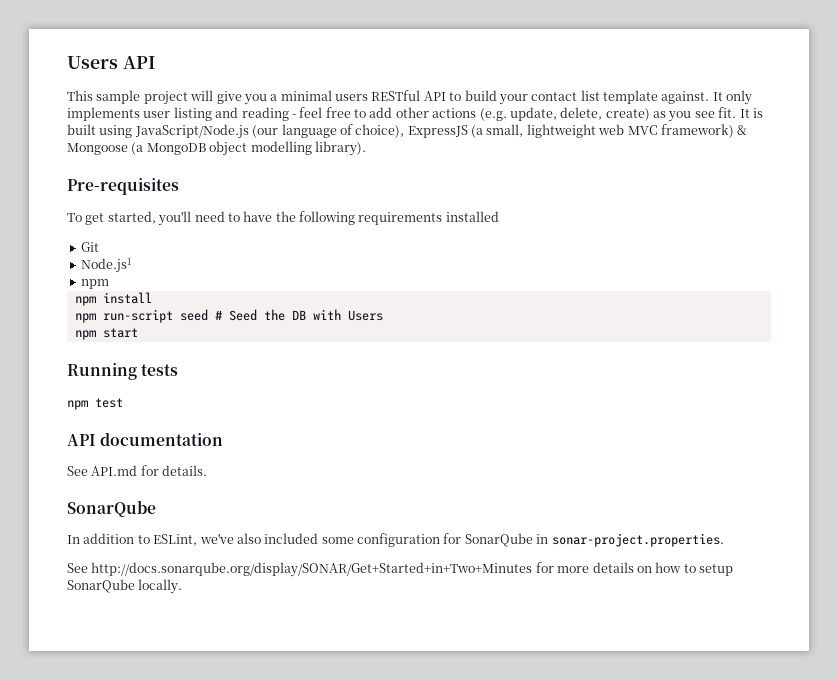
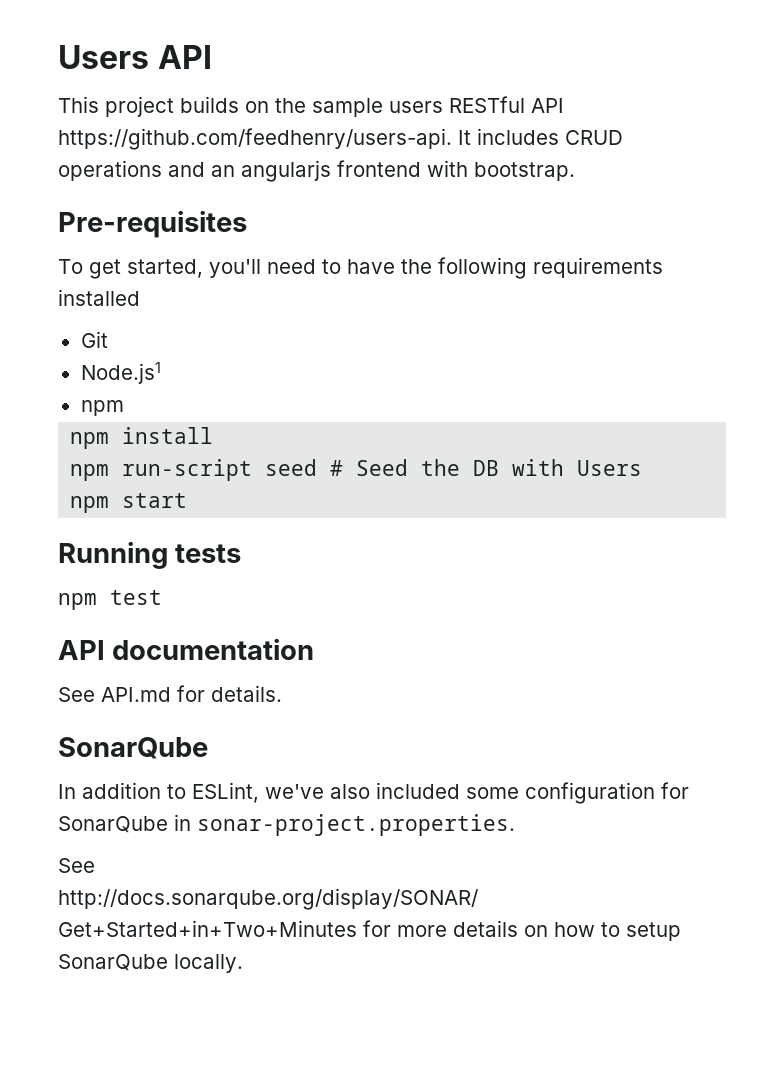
- This sample project will give you a minimal users RESTful API to build your contact list template against. It only implements user listing and reading - feel free to add other actions (e.g. update, delete, create) as you see fit. It is built using JavaScript/Node.js (our language of choice), ExpressJS (a small, lightweight web MVC framework) & Mongoose (a MongoDB object modelling library).
+ This project builds on the sample users RESTful API https://github.com/feedhenry/users-api. It includes CRUD operations and an angularjs frontend with bootstrap.

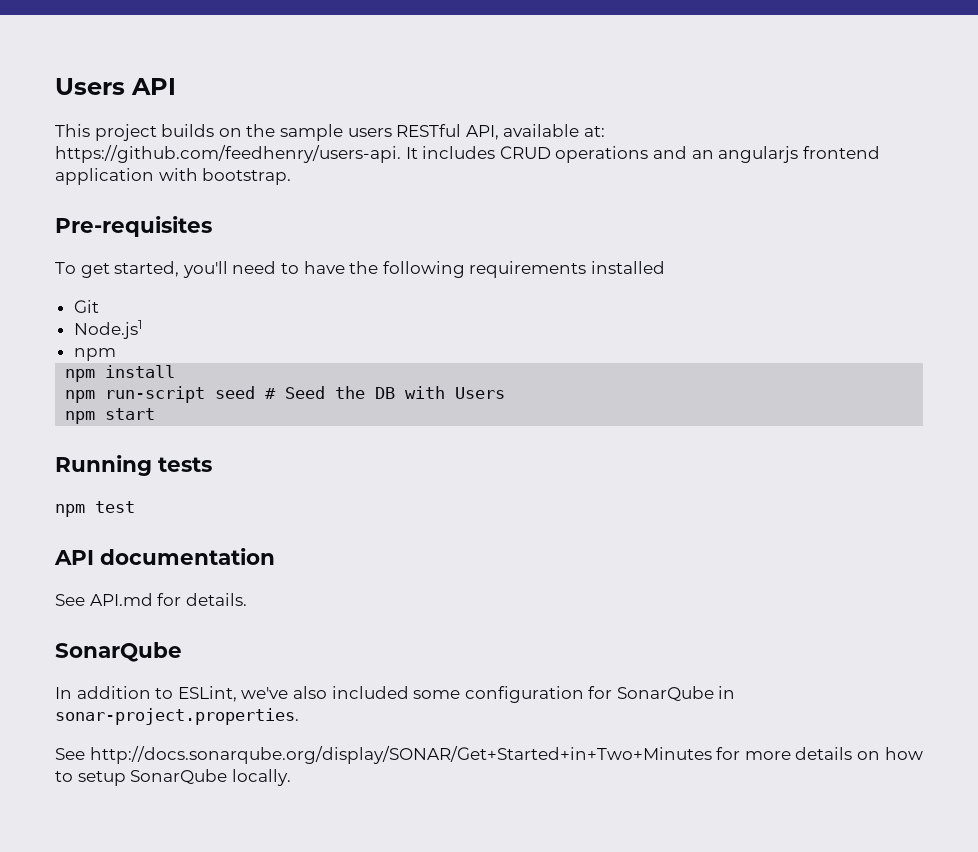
- This project builds on the sample users RESTful API https://github.com/feedhenry/users-api. It includes CRUD operations and an angularjs frontend with bootstrap.
+ This project builds on the sample users RESTful API, available at: https://github.com/feedhenry/users-api. It includes CRUD operations and an angularjs frontend application with bootstrap.

